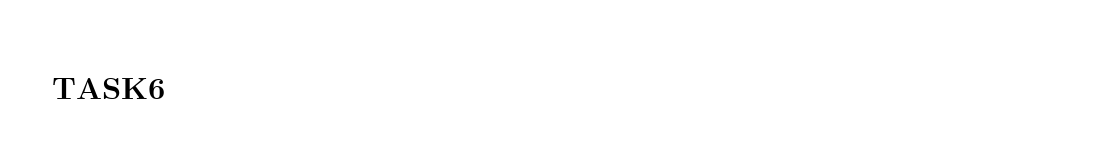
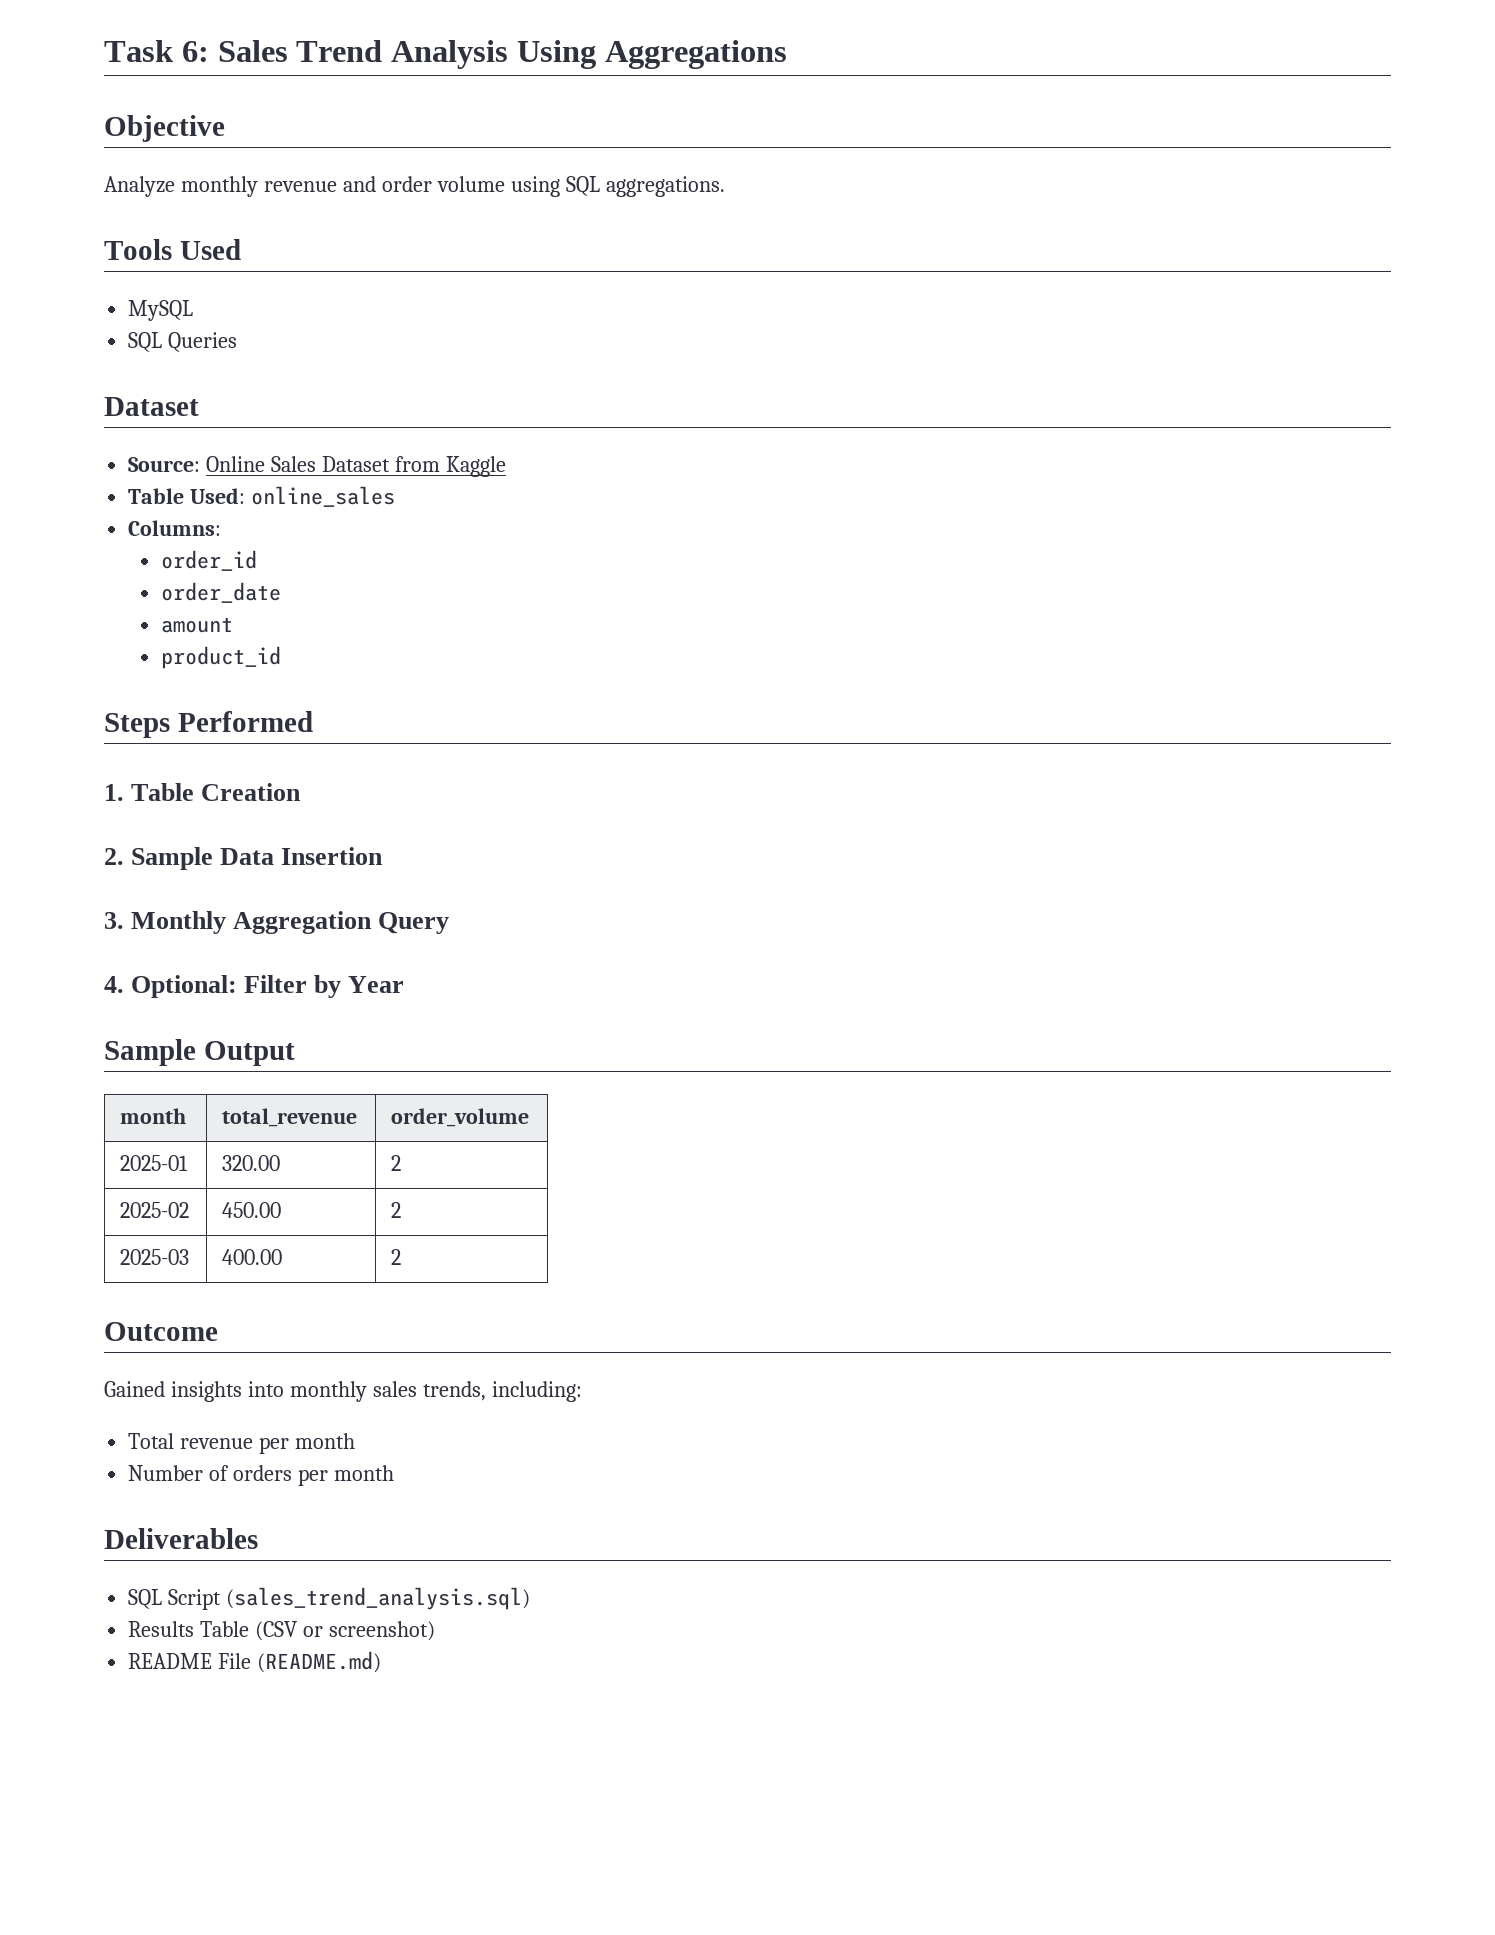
- TASK6
+ Task 6: Sales Trend Analysis Using Aggregations
+ Objective
+ Analyze monthly revenue and order volume using SQL aggregations.
+ Tools Used
+ MySQL
+ SQL Queries
+ Dataset
+ Source: Online Sales Dataset from Kaggle
+ Table Used: online_sales
+ Columns:
+ order_id
+ order_date
+ amount
+ product_id
+ Steps Performed
+ 1. Table Creation
+ 2. Sample Data Insertion
+ 3. Monthly Aggregation Query
+ 4. Optional: Filter by Year
+ Sample Output
+ month | total_revenue | order_volume
+ 2025-01 | 320.00 | 2
+ 2025-02 | 450.00 | 2
+ 2025-03 | 400.00 | 2
+ Outcome
+ Gained insights into monthly sales trends, including:
+ Total revenue per month
+ Number of orders per month
+ Deliverables
+ SQL Script (sales_trend_analysis.sql)
+ Results Table (CSV or screenshot)
+ README File (README.md)

